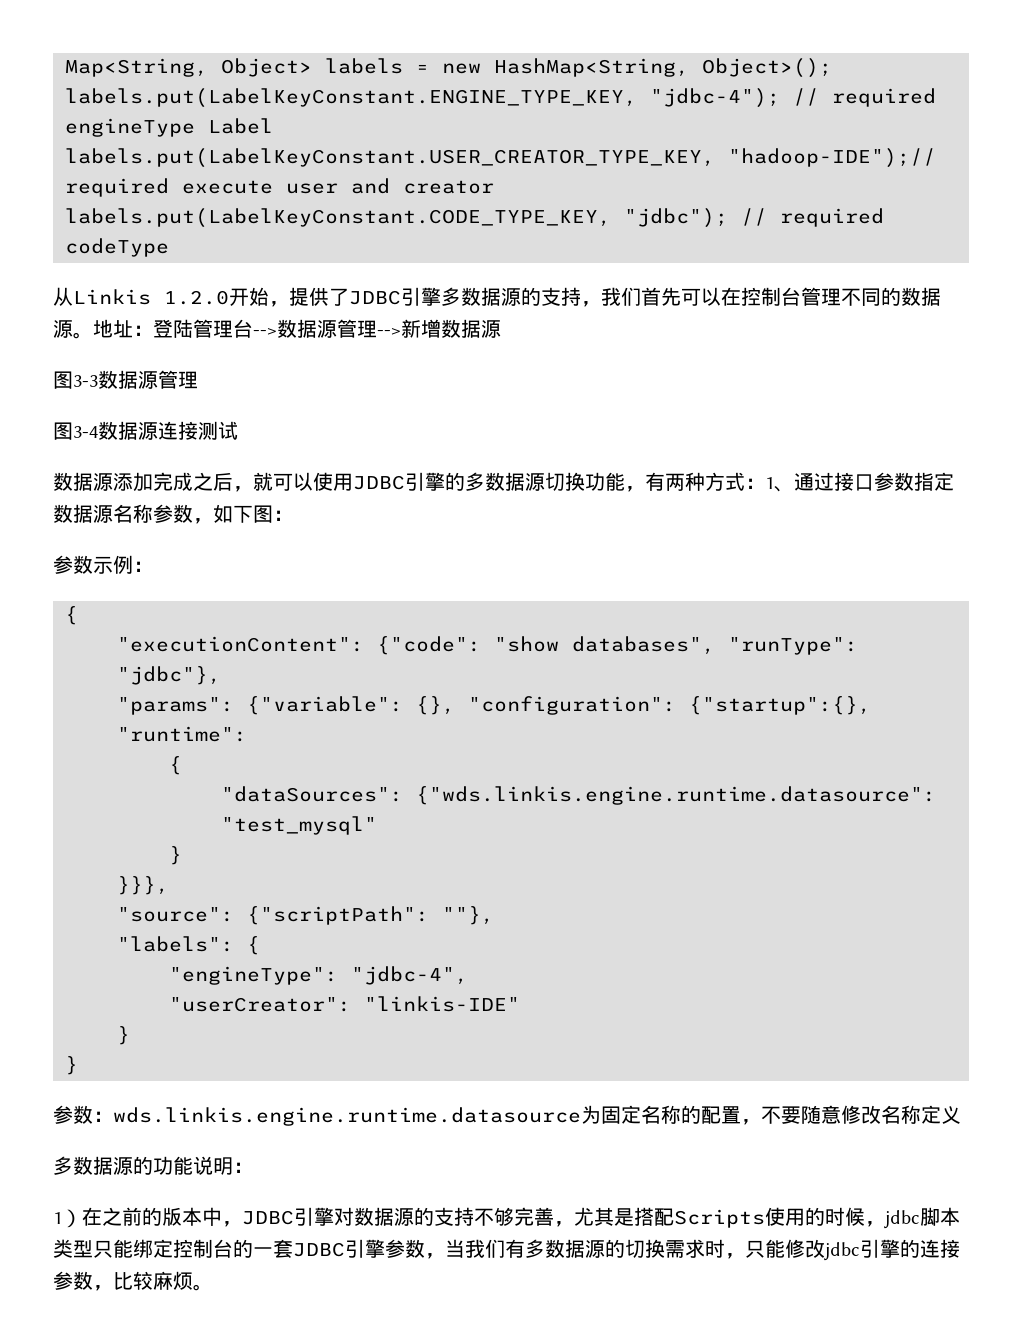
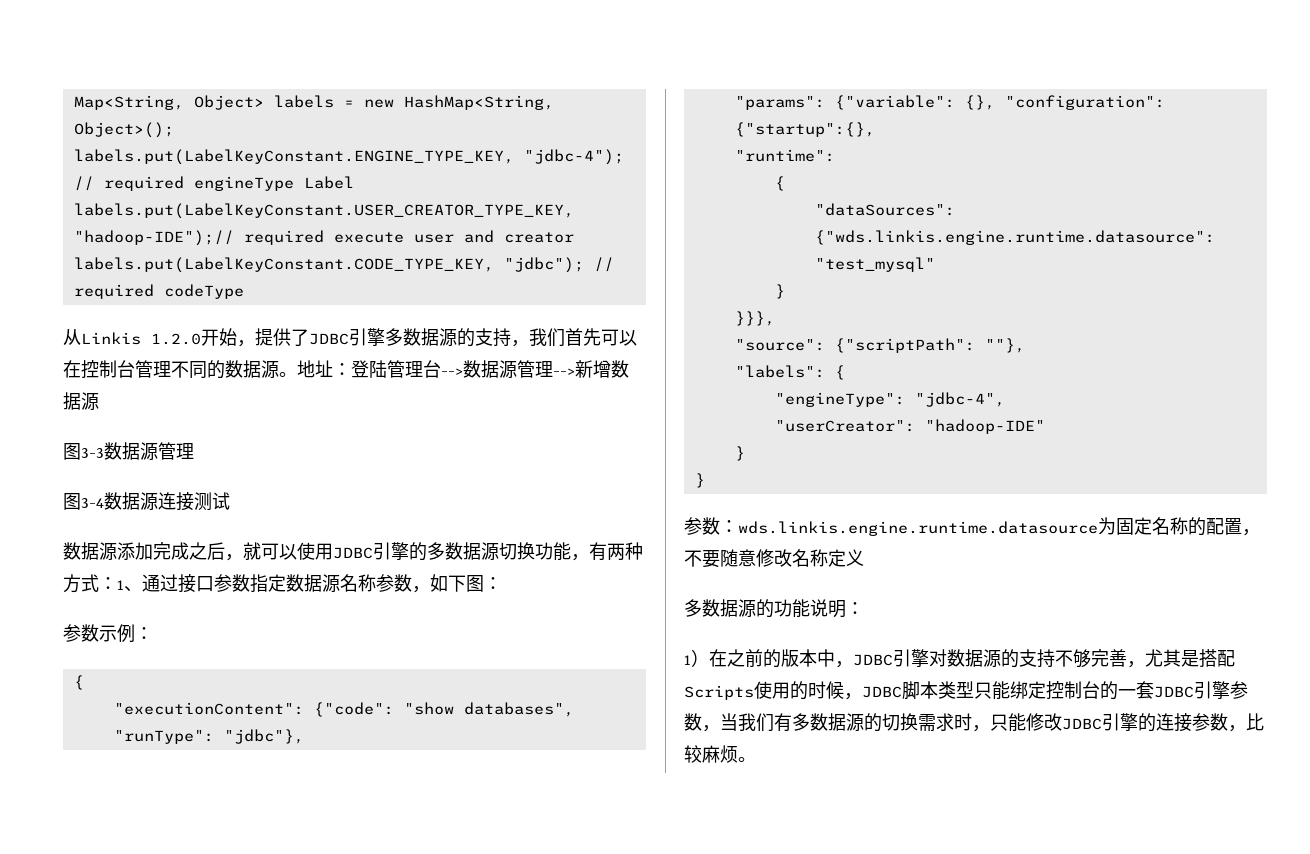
- "userCreator": "linkis-IDE"
+ "userCreator": "hadoop-IDE"
- 1）在之前的版本中，JDBC引擎对数据源的支持不够完善，尤其是搭配Scripts使用的时候，jdbc脚本类型只能绑定控制台的一套JDBC引擎参数，当我们有多数据源的切换需求时，只能修改jdbc引擎的连接参数，比较麻烦。
+ 1）在之前的版本中，JDBC引擎对数据源的支持不够完善，尤其是搭配Scripts使用的时候，JDBC脚本类型只能绑定控制台的一套JDBC引擎参数，当我们有多数据源的切换需求时，只能修改JDBC引擎的连接参数，比较麻烦。

